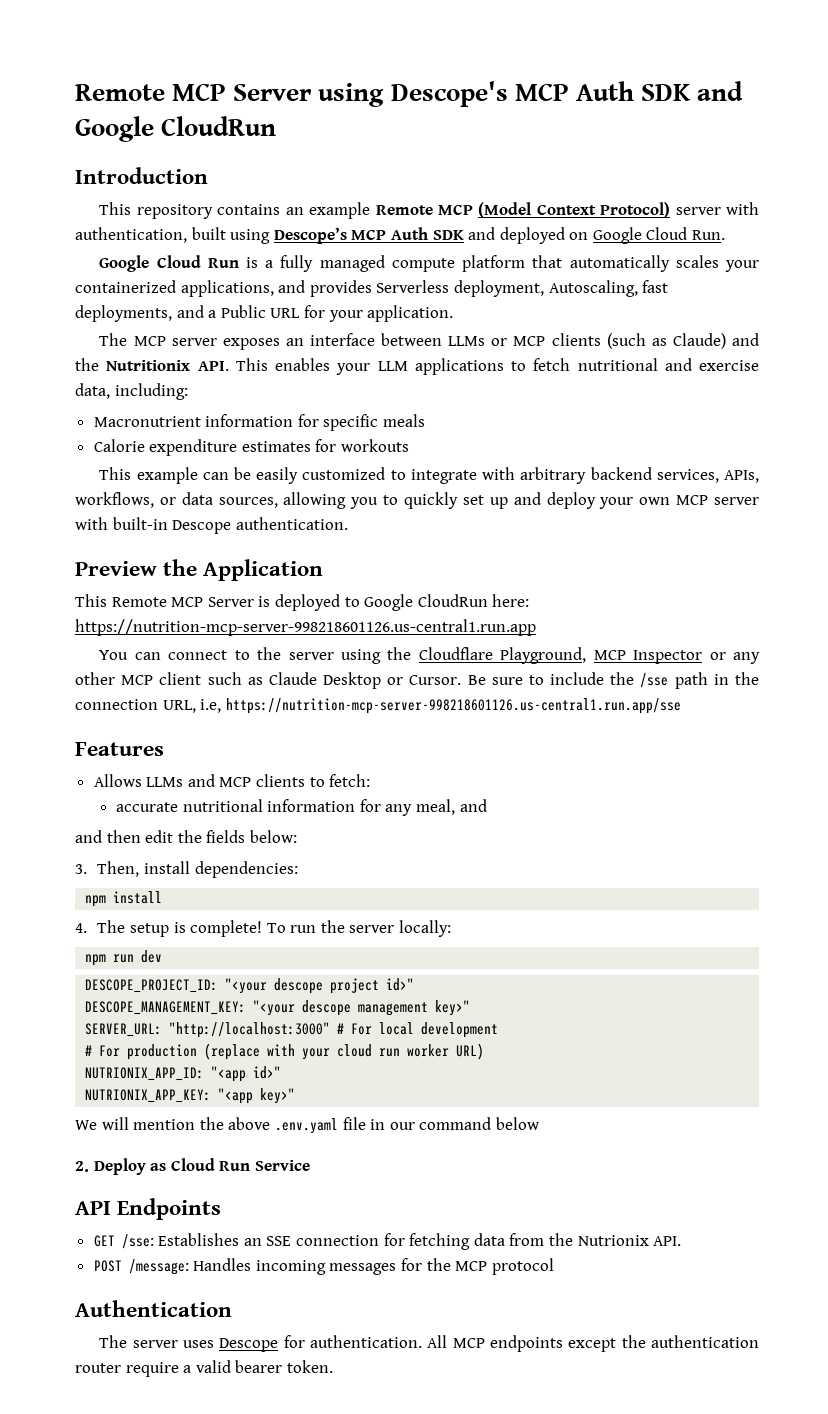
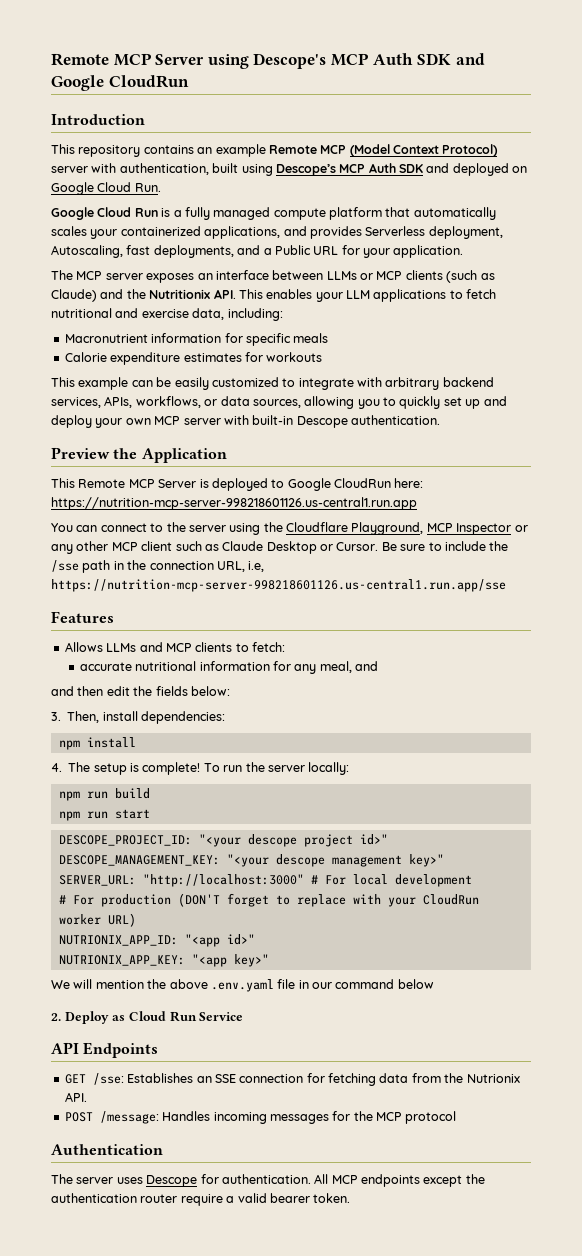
- npm run dev
+ npm run build
+ npm run start
- # For production (replace with your cloud run worker URL)
+ # For production (DON'T forget to replace with your CloudRun worker URL)

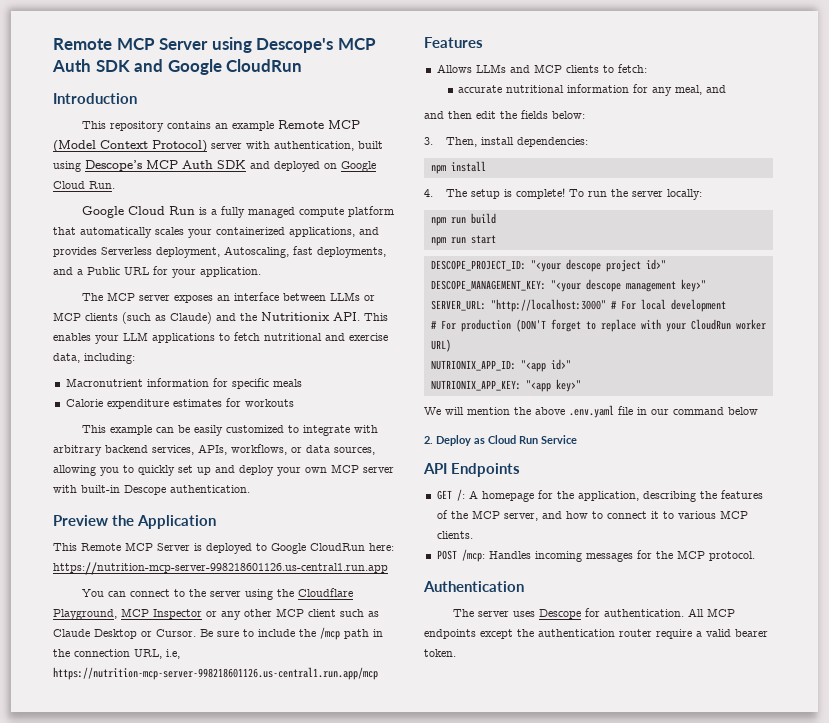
- Be sure to include the /sse path in the connection URL, i.e, https://nutrition-mcp-server-998218601126.us-central1.run.app/sse
+ Be sure to include the /mcp path in the connection URL, i.e, https://nutrition-mcp-server-998218601126.us-central1.run.app/mcp
- GET /sse: Establishes an SSE connection for fetching data from the Nutrionix API.
+ GET /: A homepage for the application, describing the features of the MCP server, and how to connect it to various MCP clients.
- POST /message: Handles incoming messages for the MCP protocol
+ POST /mcp: Handles incoming messages for the MCP protocol.

